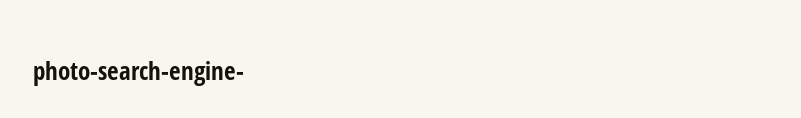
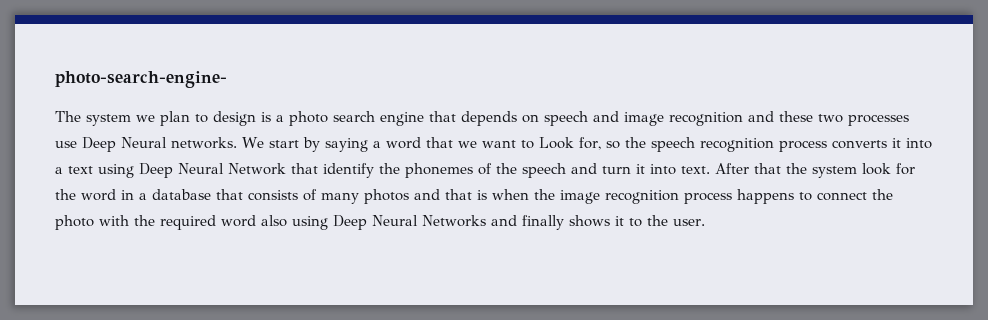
+ The system we plan to design is a photo search engine that depends on speech and image recognition and these two processes use Deep Neural networks. We start by saying a word that we want to Look for, so the speech recognition process converts it into a text using Deep Neural Network that identify the phonemes of the speech and turn it into text. After that the system look for the word in a database that consists of many photos and that is when the image recognition process happens to connect the photo with the required word also using Deep Neural Networks and finally shows it to the user.

